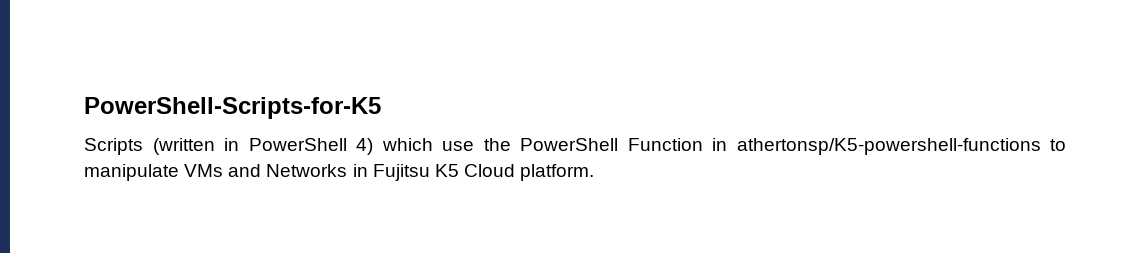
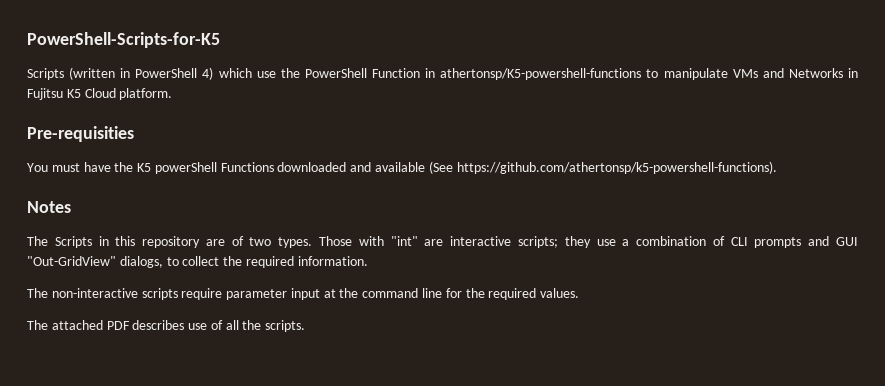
+ Pre-requisities
+ You must have the K5 powerShell Functions downloaded and available (See https://github.com/athertonsp/k5-powershell-functions).
+ Notes
+ The Scripts in this repository are of two types. Those with "int" are interactive scripts; they use a combination of CLI prompts and GUI "Out-GridView" dialogs, to collect the required information.
+ The non-interactive scripts require parameter input at the command line for the required values.
+ The attached PDF describes use of all the scripts.

